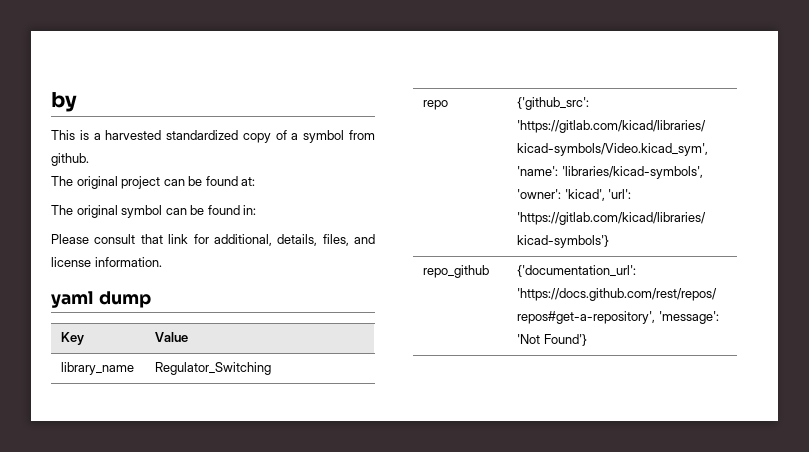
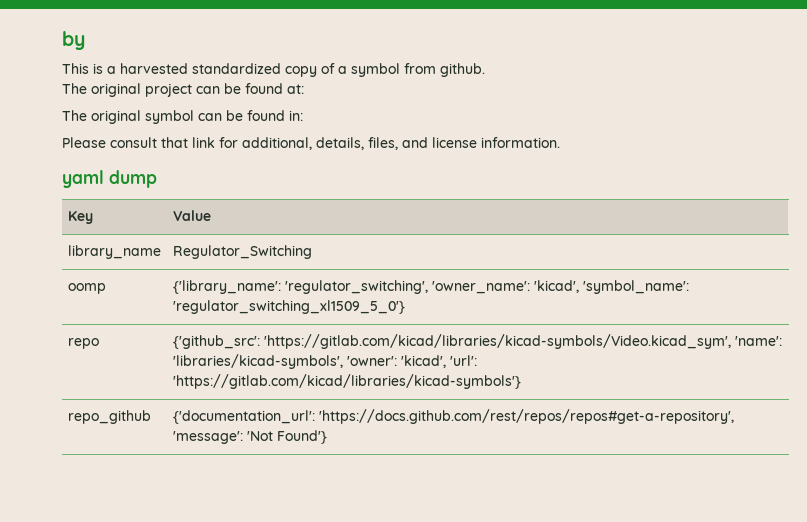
+ oomp | {'library_name': 'regulator_switching', 'owner_name': 'kicad', 'symbol_name': 'regulator_switching_xl1509_5_0'}

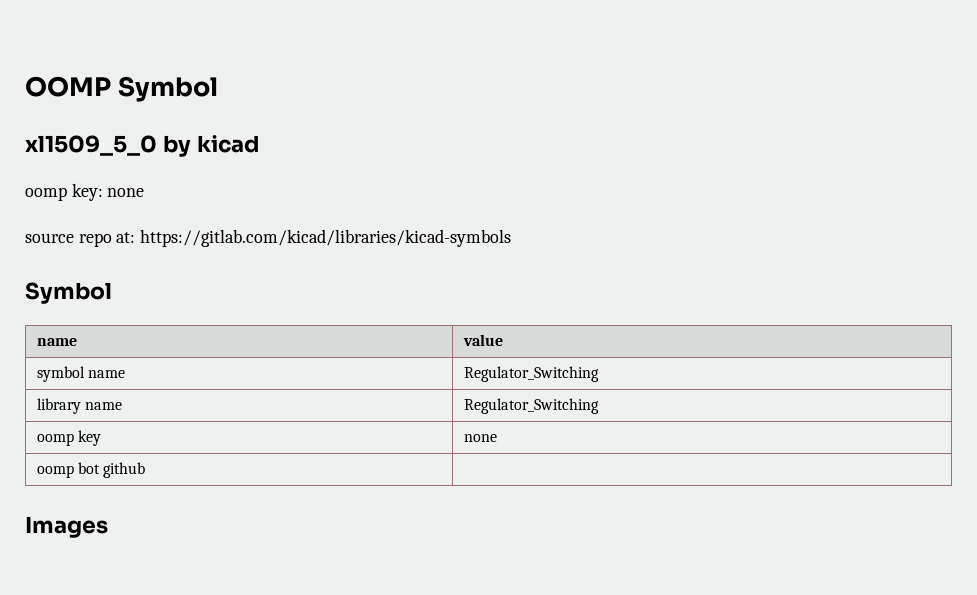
- by
- This is a harvested standardized copy of a symbol from github.
- The original project can be found at:
- The original symbol can be found in:
- Please consult that link for additional, details, files, and license information.
- yaml dump
- Key | Value
- library_name | Regulator_Switching
- oomp | {'library_name': 'regulator_switching', 'owner_name': 'kicad', 'symbol_name': 'regulator_switching_xl1509_5_0'}
- repo | {'github_src': 'https://gitlab.com/kicad/libraries/kicad-symbols/Video.kicad_sym', 'name': 'libraries/kicad-symbols', 'owner': 'kicad', 'url': 'https://gitlab.com/kicad/libraries/kicad-symbols'}
- repo_github | {'documentation_url': 'https://docs.github.com/rest/repos/repos#get-a-repository', 'message': 'Not Found'}
+ OOMP Symbol
+ xl1509_5_0 by kicad
+ oomp key: none
+ source repo at: https://gitlab.com/kicad/libraries/kicad-symbols
+ Symbol
+ name | value
+ symbol name | Regulator_Switching
+ library name | Regulator_Switching
+ oomp key | none
+ oomp bot github |
+ Images

